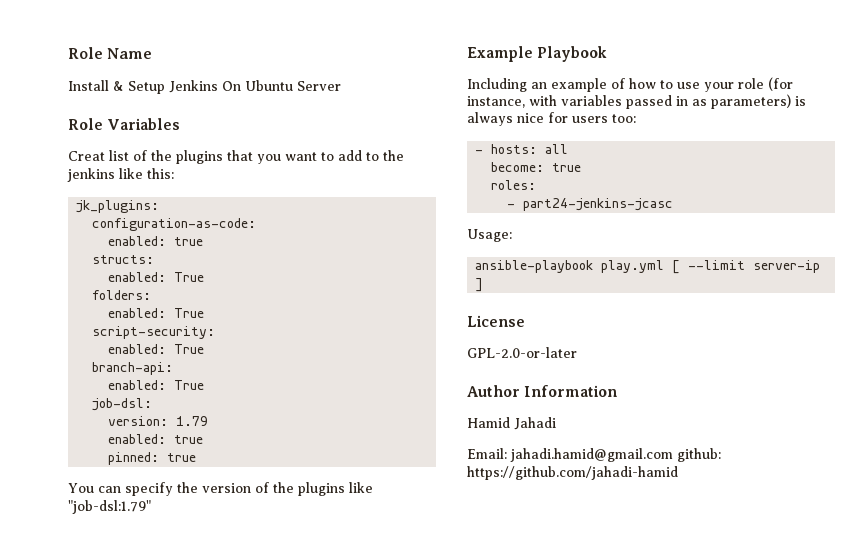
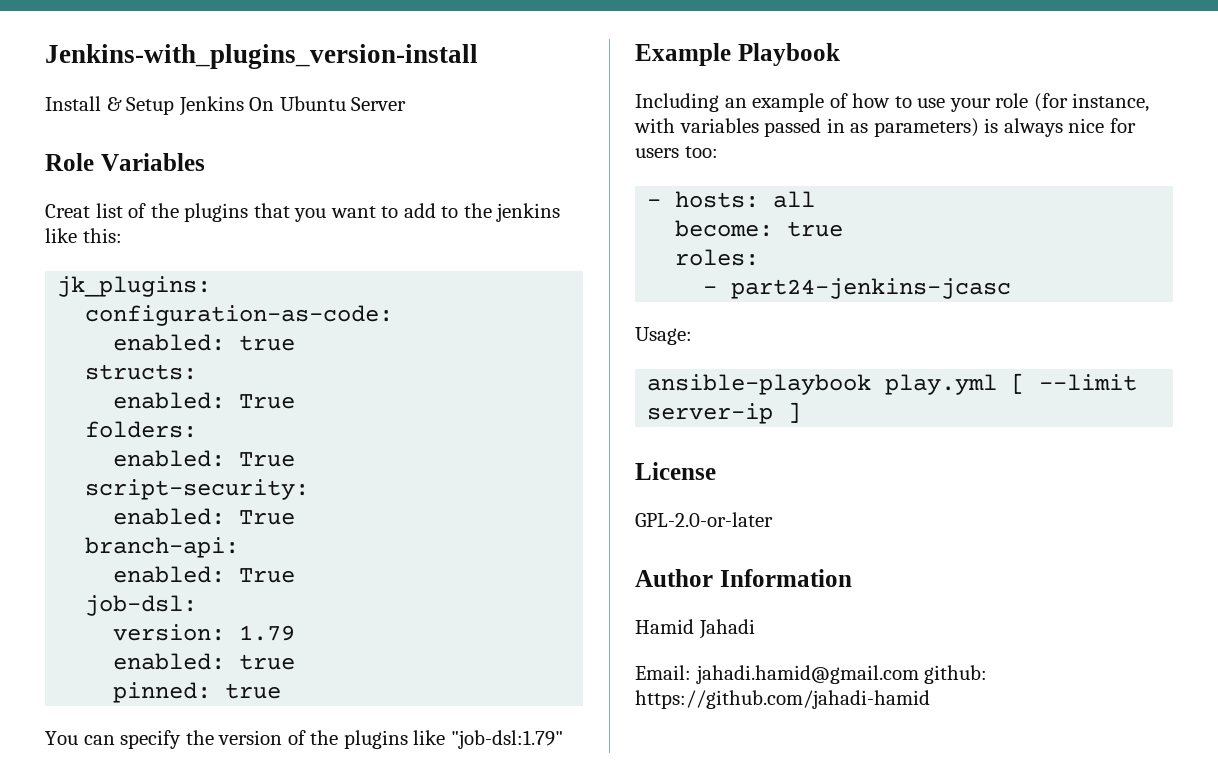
- Role Name
+ Jenkins-with_plugins_version-install

